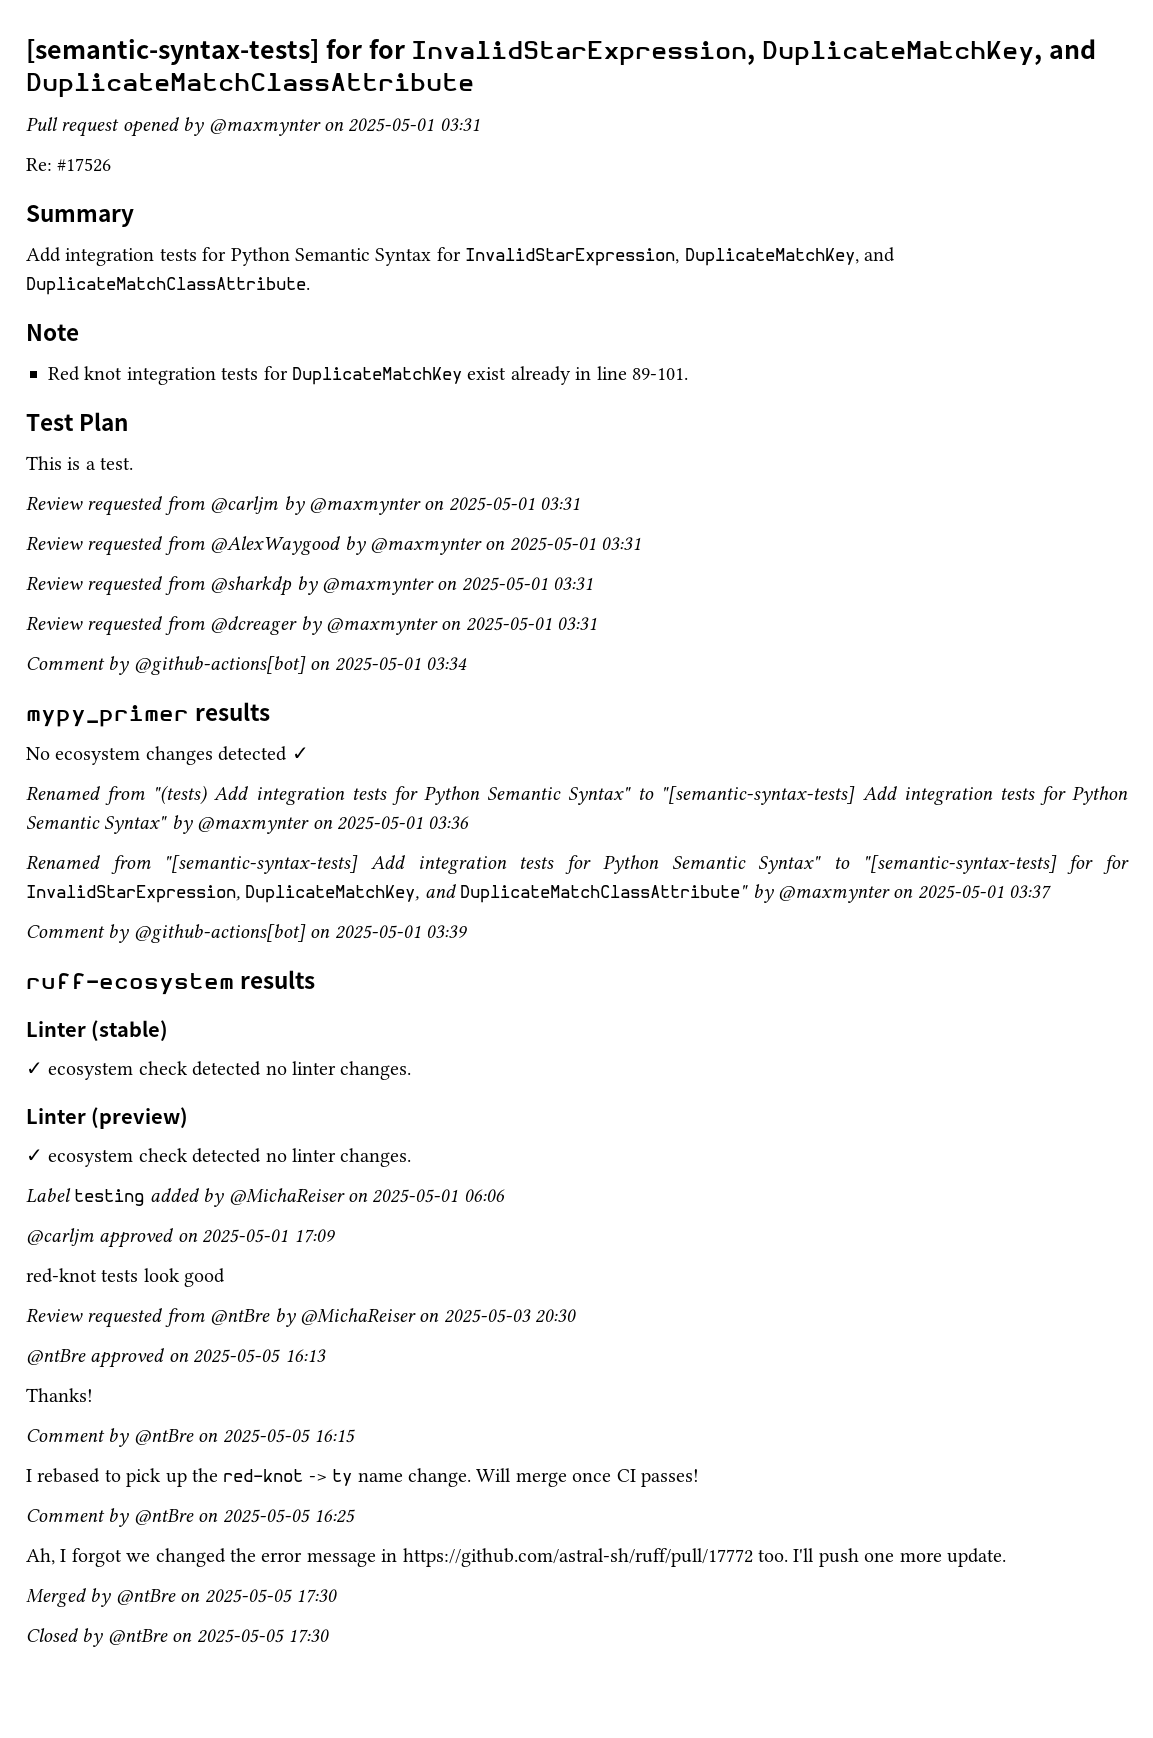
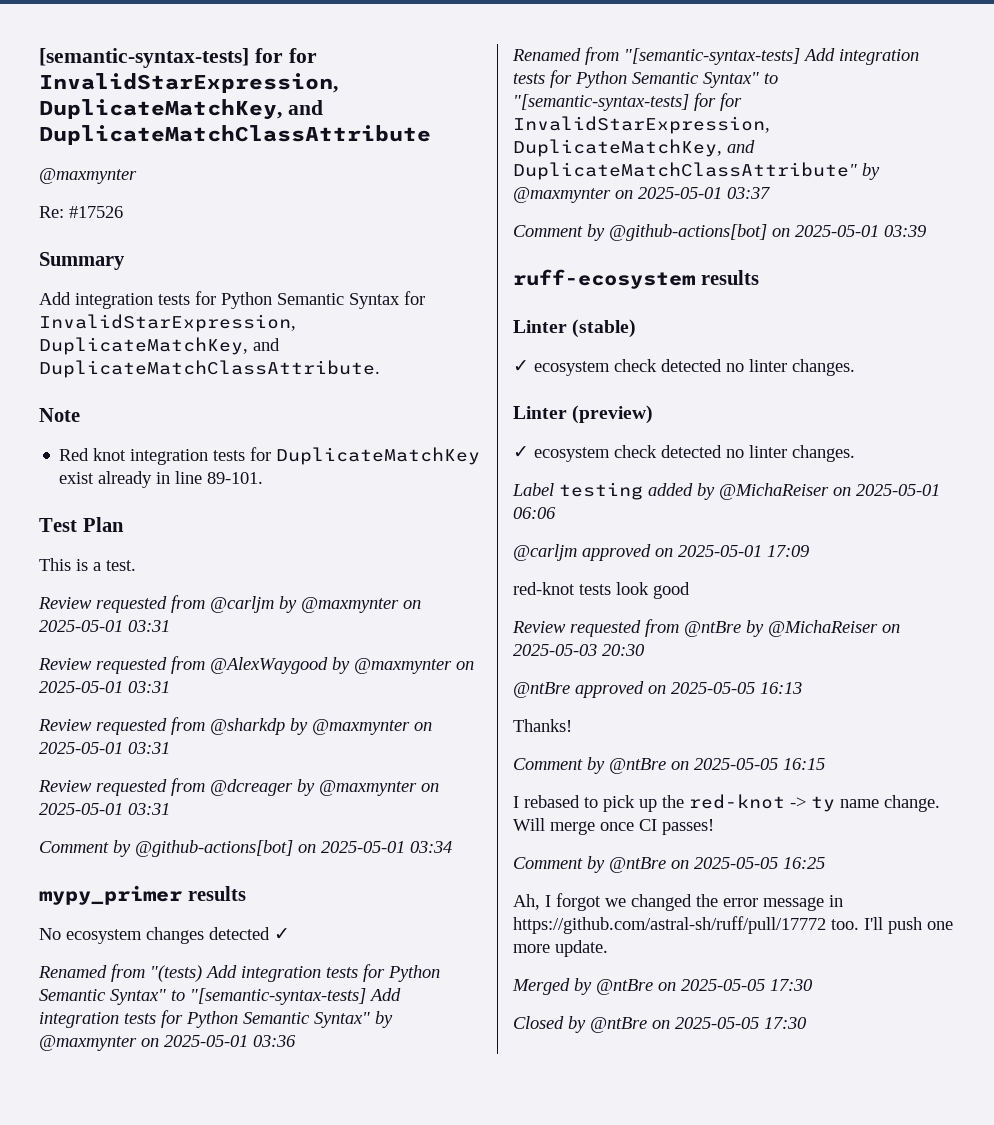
  [semantic-syntax-tests] for for InvalidStarExpression, DuplicateMatchKey, and DuplicateMatchClassAttribute
- Pull request opened by @maxmynter on 2025-05-01 03:31
+ @maxmynter

